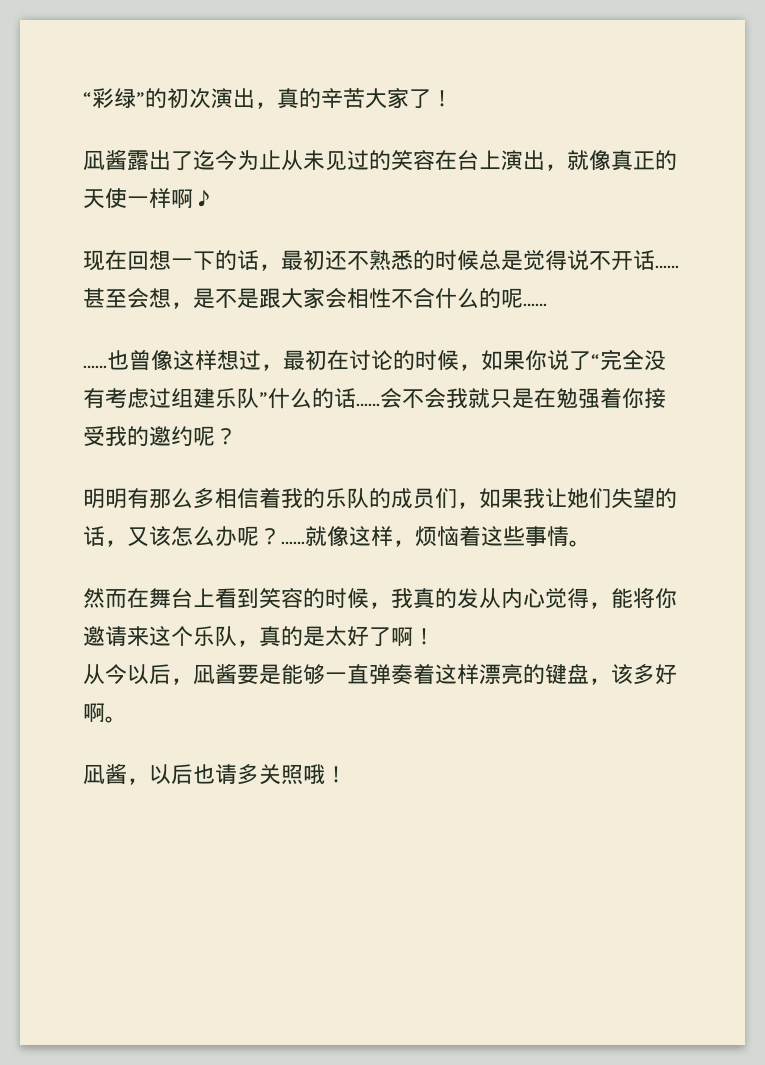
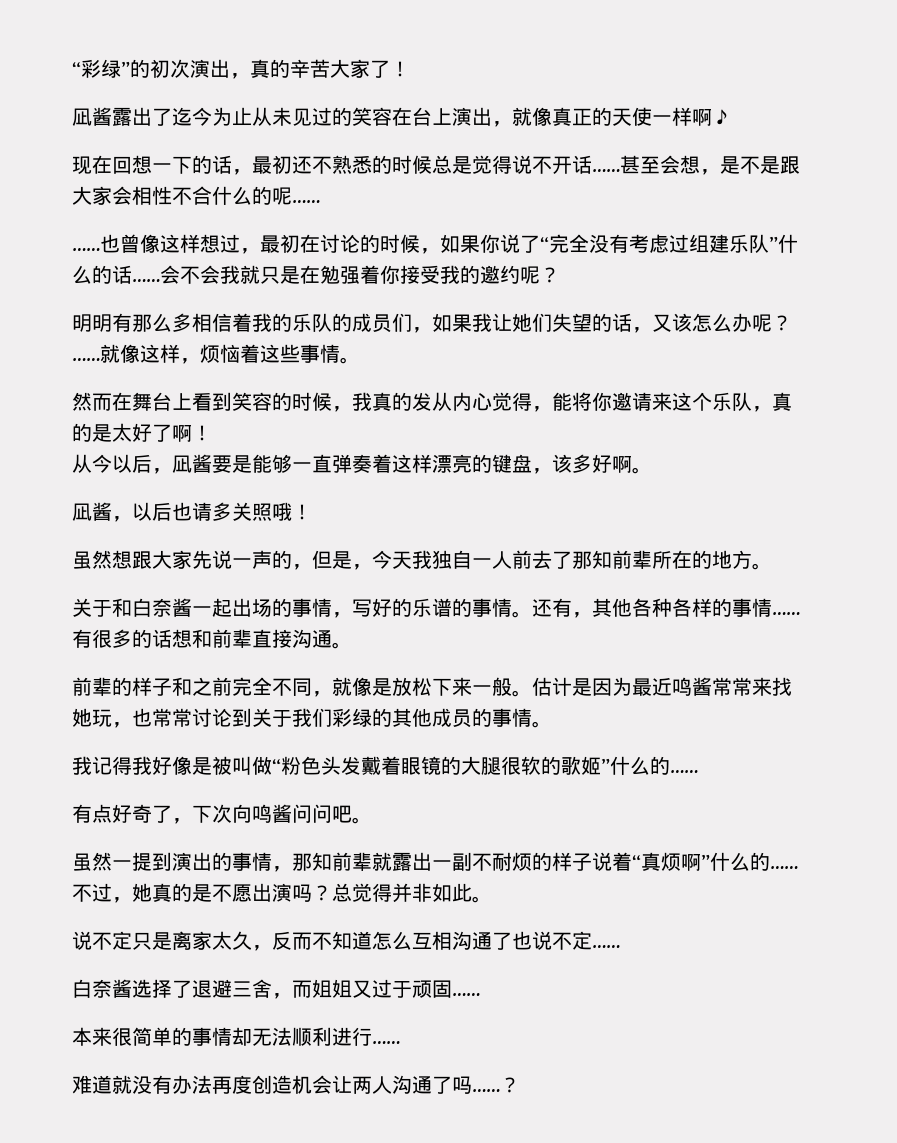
+ 虽然想跟大家先说一声的，但是，今天我独自一人前去了那知前辈所在的地方。
+ 关于和白奈酱一起出场的事情，写好的乐谱的事情。还有，其他各种各样的事情……有很多的话想和前辈直接沟通。
+ 前辈的样子和之前完全不同，就像是放松下来一般。估计是因为最近鸣酱常常来找她玩，也常常讨论到关于我们彩绿的其他成员的事情。
+ 我记得我好像是被叫做“粉色头发戴着眼镜的大腿很软的歌姬”什么的……
+ 有点好奇了，下次向鸣酱问问吧。
+ 虽然一提到演出的事情，那知前辈就露出一副不耐烦的样子说着“真烦啊”什么的……不过，她真的是不愿出演吗？总觉得并非如此。
+ 说不定只是离家太久，反而不知道怎么互相沟通了也说不定……
+ 白奈酱选择了退避三舍，而姐姐又过于顽固……
+ 本来很简单的事情却无法顺利进行……
+ 难道就没有办法再度创造机会让两人沟通了吗……？

